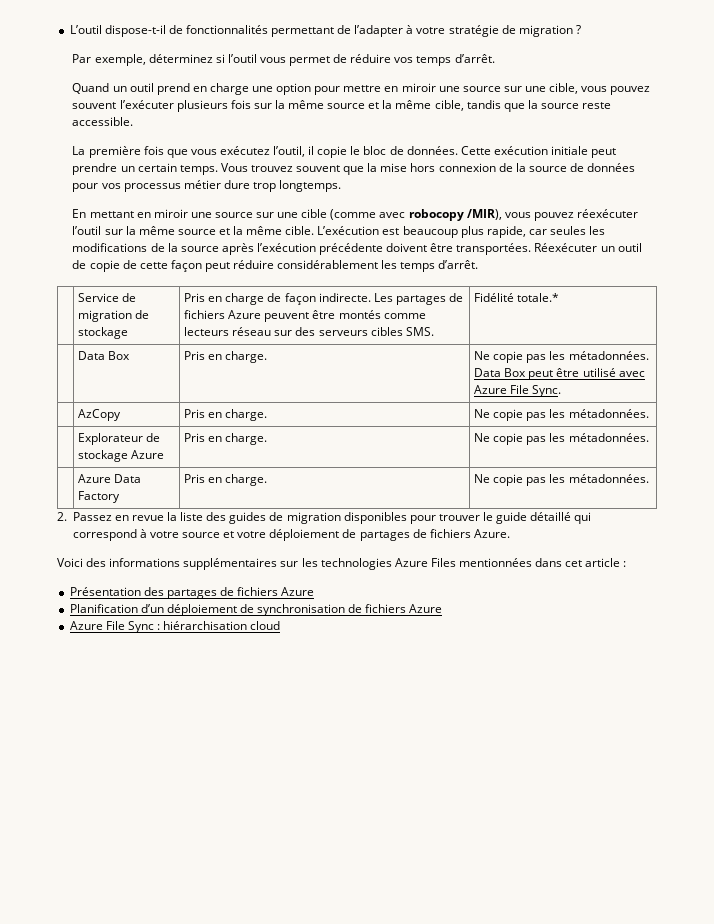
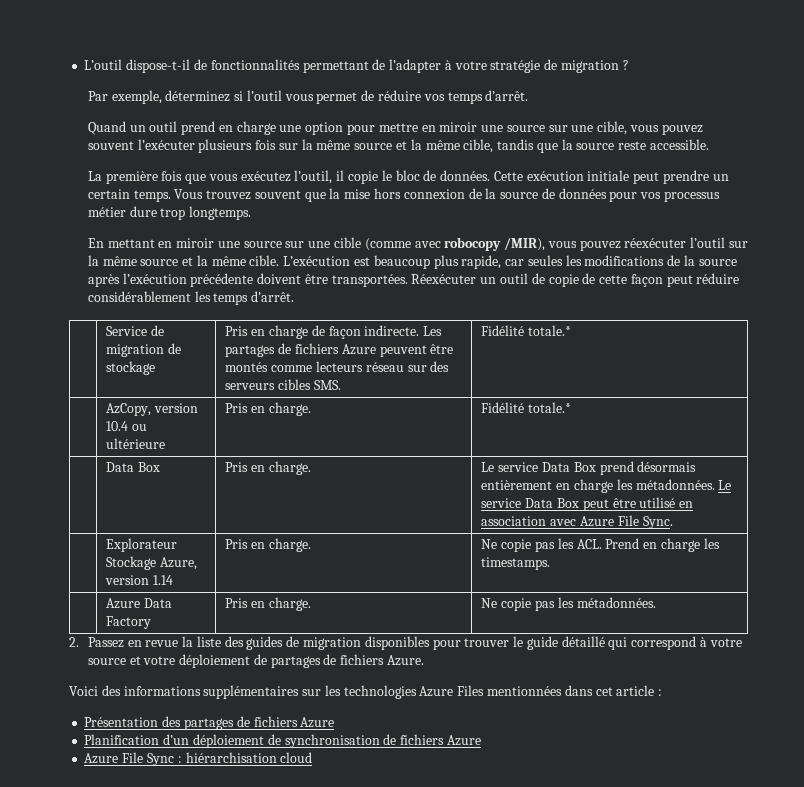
+ | AzCopy, version 10.4 ou ultérieure | Pris en charge. | Fidélité totale.*
- | Data Box | Pris en charge. | Ne copie pas les métadonnées. Data Box peut être utilisé avec Azure File Sync.
- | AzCopy | Pris en charge. | Ne copie pas les métadonnées.
- | Explorateur de stockage Azure | Pris en charge. | Ne copie pas les métadonnées.
+ | Data Box | Pris en charge. | Le service Data Box prend désormais entièrement en charge les métadonnées. Le service Data Box peut être utilisé en association avec Azure File Sync.
+ | Explorateur Stockage Azure, version 1.14 | Pris en charge. | Ne copie pas les ACL. Prend en charge les timestamps.

